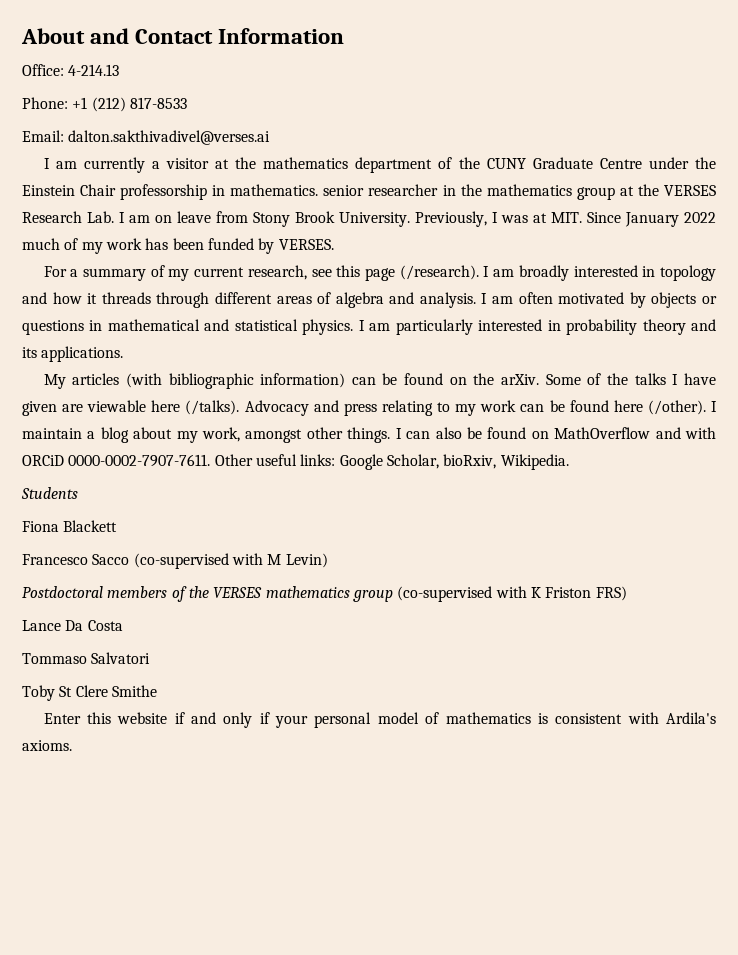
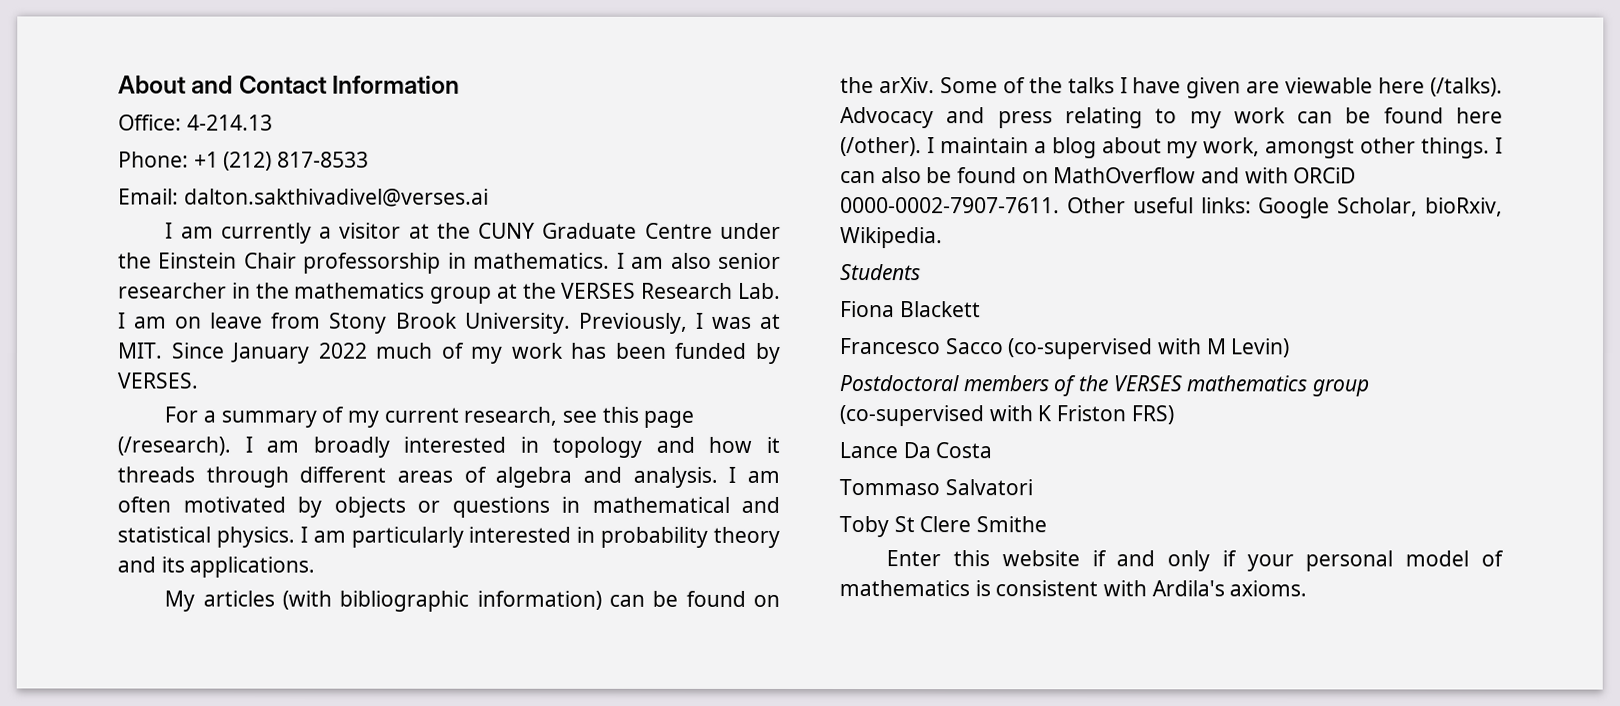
- I am currently a visitor at the mathematics department of the CUNY Graduate Centre under the Einstein Chair professorship in mathematics. senior researcher in the mathematics group at the VERSES Research Lab. I am on leave from Stony Brook University.
+ I am currently a visitor at the CUNY Graduate Centre under the Einstein Chair professorship in mathematics. I am also senior researcher in the mathematics group at the VERSES Research Lab. I am on leave from Stony Brook University.

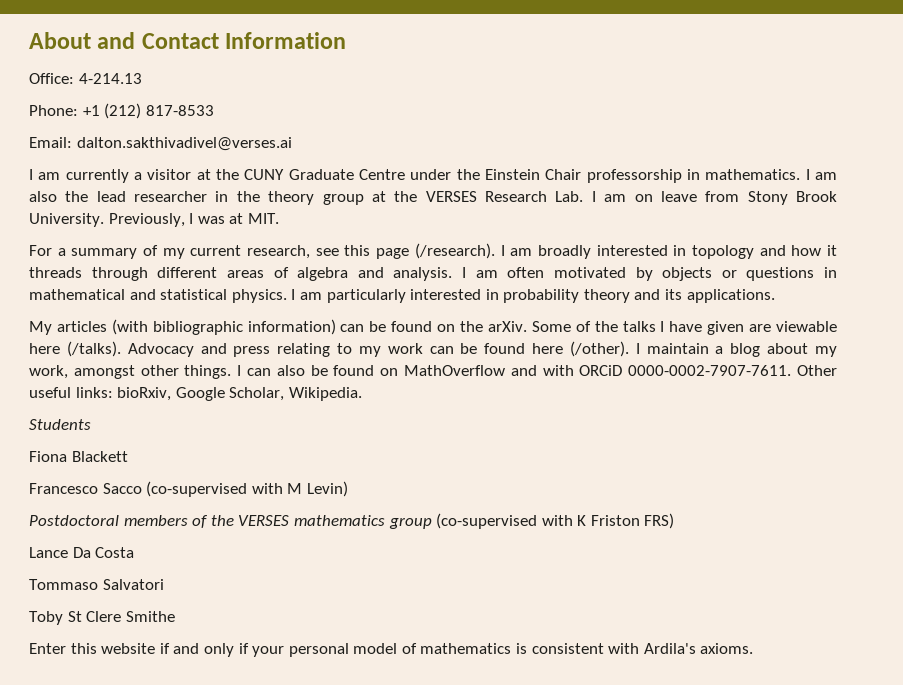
- I am also senior researcher in the mathematics group at the VERSES Research Lab. I am on leave from Stony Brook University.
+ I am also the lead researcher in the theory group at the VERSES Research Lab. I am on leave from Stony Brook University.
- Previously, I was at MIT. Since January 2022 much of my work has been funded by VERSES.
+ Previously, I was at MIT.
- Other useful links: Google Scholar, bioRxiv, Wikipedia.
+ Other useful links: bioRxiv, Google Scholar, Wikipedia.

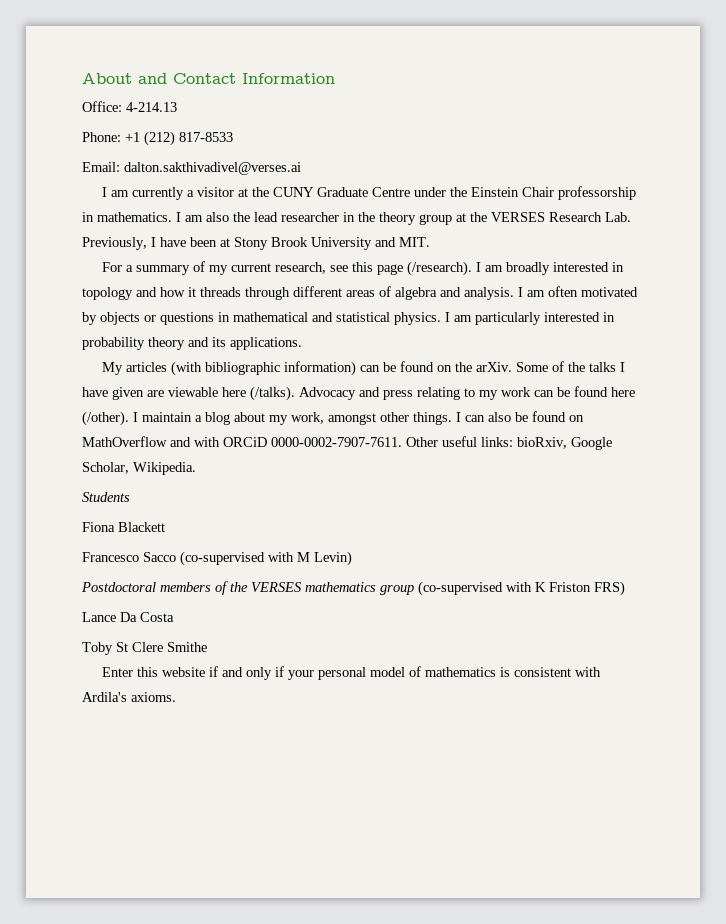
- I am also the lead researcher in the theory group at the VERSES Research Lab. I am on leave from Stony Brook University. Previously, I was at MIT.
+ I am also the lead researcher in the theory group at the VERSES Research Lab. Previously, I have been at Stony Brook University and MIT.
- Tommaso Salvatori

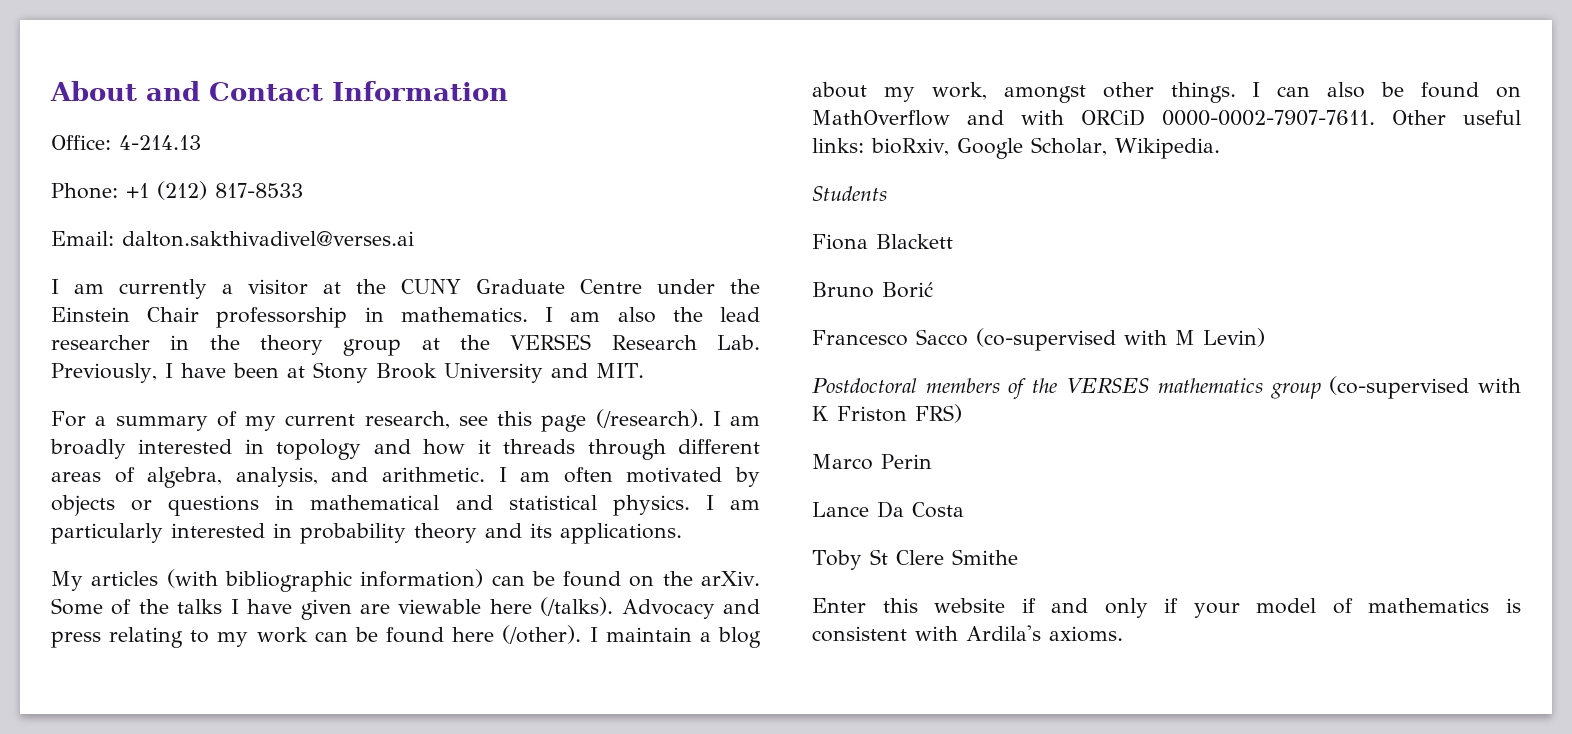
- I am broadly interested in topology and how it threads through different areas of algebra and analysis.
+ I am broadly interested in topology and how it threads through different areas of algebra, analysis, and arithmetic.
+ Bruno Borić
+ Marco Perin
- Enter this website if and only if your personal model of mathematics is consistent with Ardila's axioms.
+ Enter this website if and only if your model of mathematics is consistent with Ardila's axioms.

